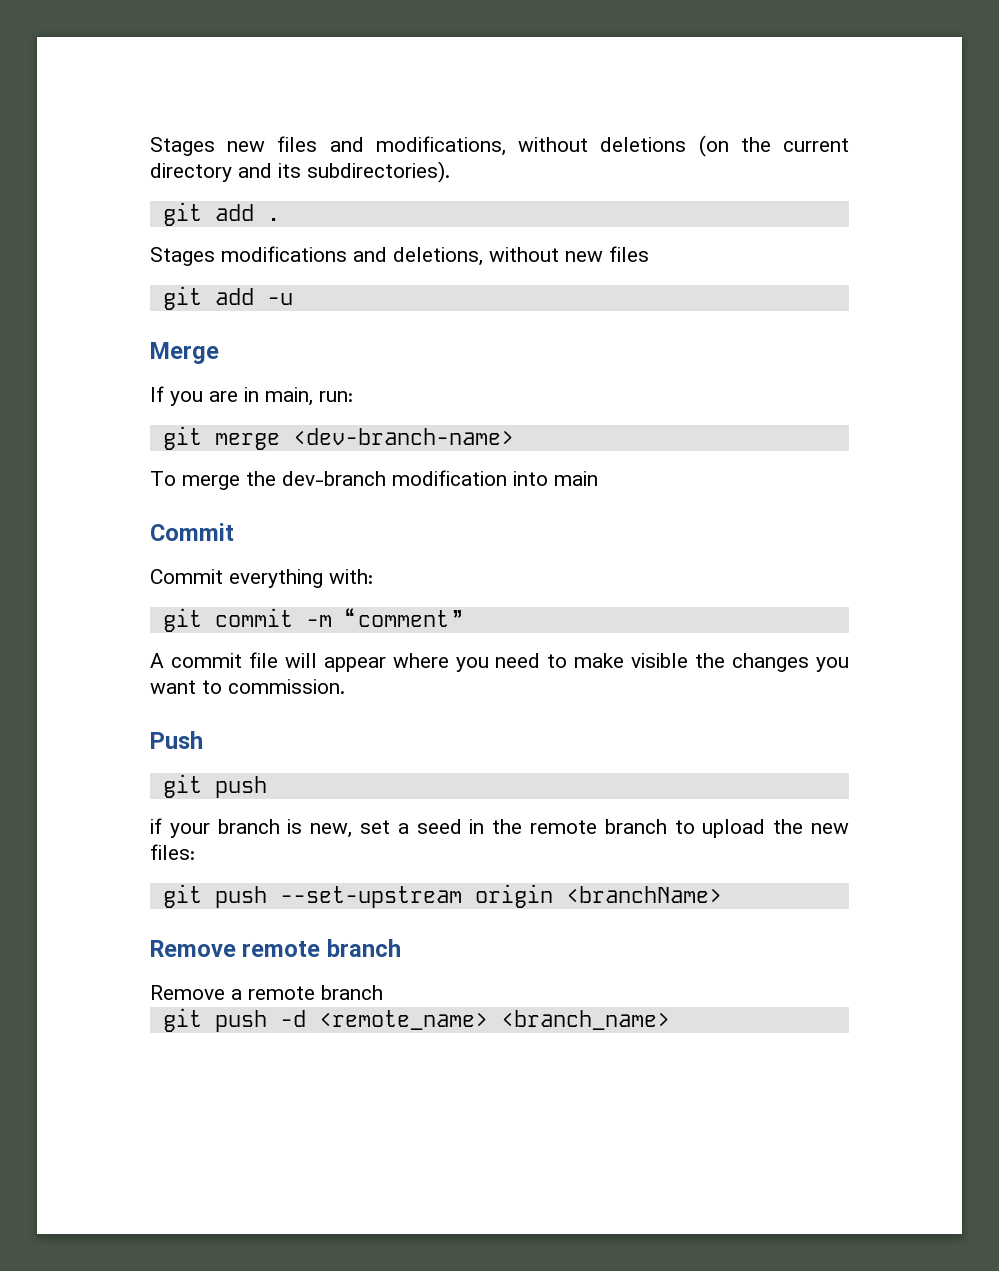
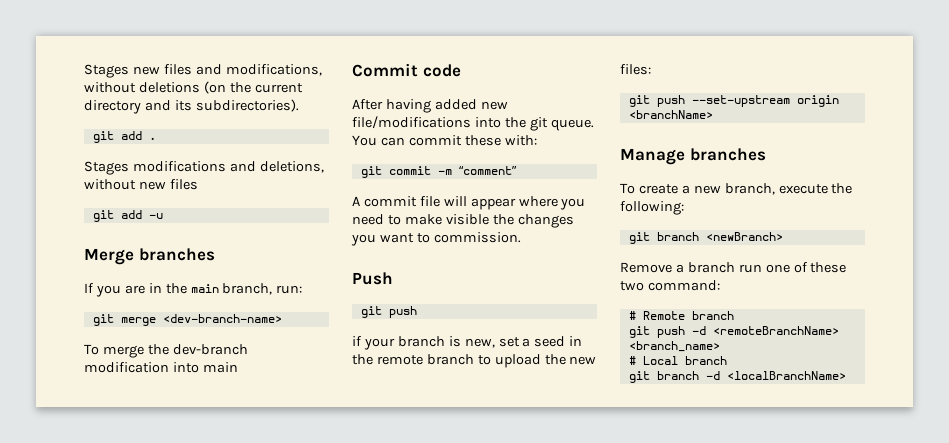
- Merge
+ Merge branches
- If you are in main, run:
+ If you are in the main branch, run:
  To merge the dev-branch modification into main
- Commit
- Commit everything with:
+ Commit code
+ After having added new file/modifications into the git queue. You can commit these with:
- Remove remote branch
+ Manage branches
+ To create a new branch, execute the following:
+ git branch <newBranch>
- Remove a remote branch
+ Remove a branch run one of these two command:
+ # Remote branch
- git push -d <remote_name> <branch_name>
+ git push -d <remoteBranchName> <branch_name>
+ # Local branch
+ git branch -d <localBranchName>

